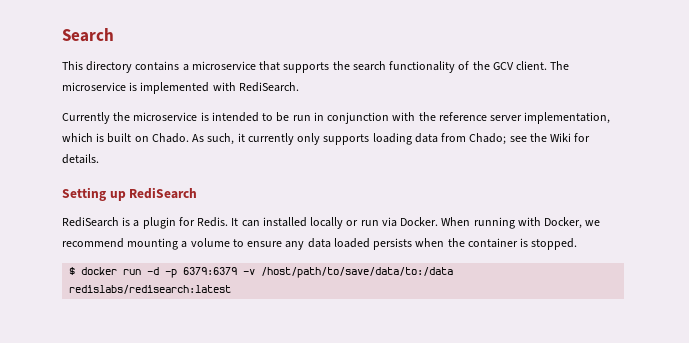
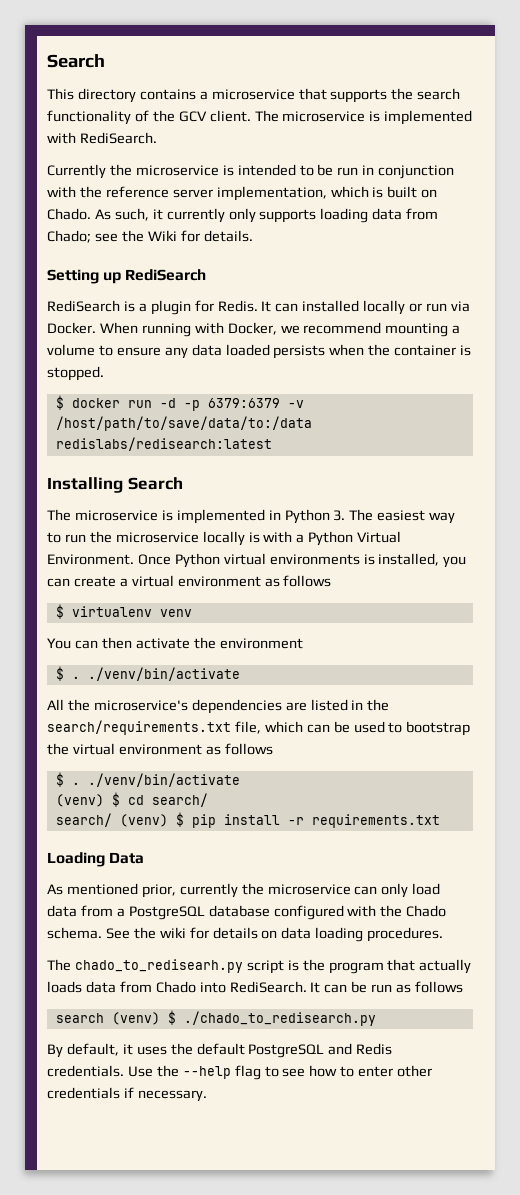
+ Installing Search
+ The microservice is implemented in Python 3. The easiest way to run the microservice locally is with a Python Virtual Environment. Once Python virtual environments is installed, you can create a virtual environment as follows
+ $ virtualenv venv
+ You can then activate the environment
+ $ . ./venv/bin/activate
+ All the microservice's dependencies are listed in the search/requirements.txt file, which can be used to bootstrap the virtual environment as follows
+ $ . ./venv/bin/activate
+ (venv) $ cd search/
+ search/ (venv) $ pip install -r requirements.txt
+ Loading Data
+ As mentioned prior, currently the microservice can only load data from a PostgreSQL database configured with the Chado schema. See the wiki for details on data loading procedures.
+ The chado_to_redisearh.py script is the program that actually loads data from Chado into RediSearch. It can be run as follows
+ search (venv) $ ./chado_to_redisearch.py
+ By default, it uses the default PostgreSQL and Redis credentials. Use the --help flag to see how to enter other credentials if necessary.

